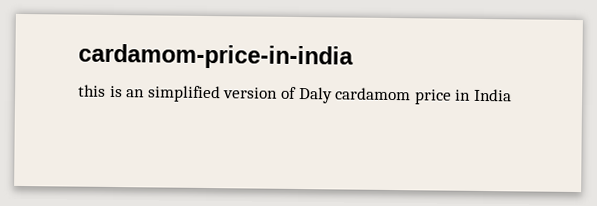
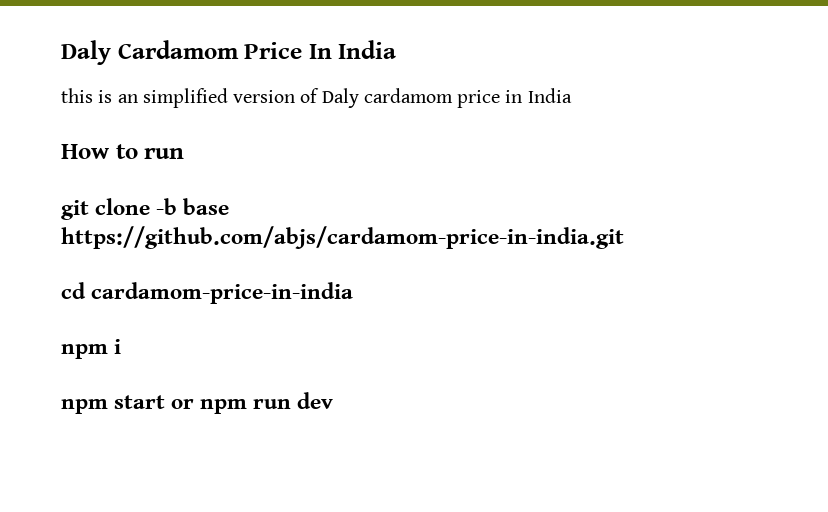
- cardamom-price-in-india
+ Daly Cardamom Price In India
+ How to run
+ git clone -b base https://github.com/abjs/cardamom-price-in-india.git
+ cd cardamom-price-in-india
+ npm i
+ npm start or npm run dev

